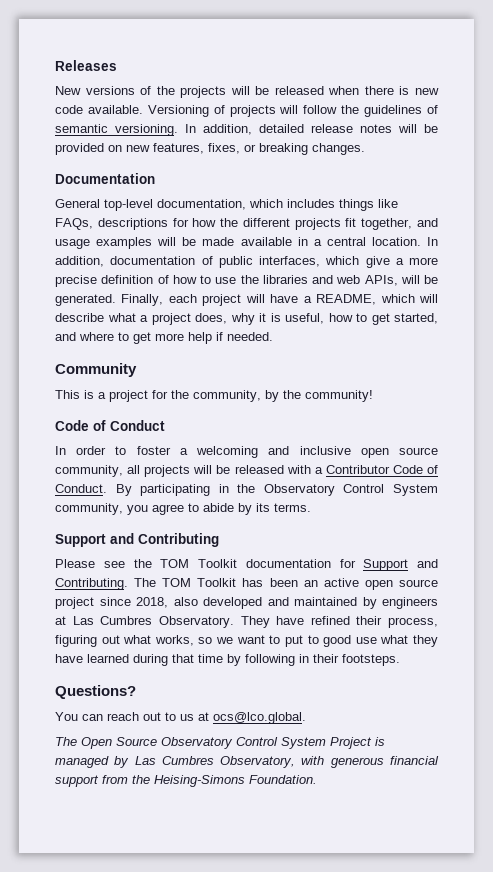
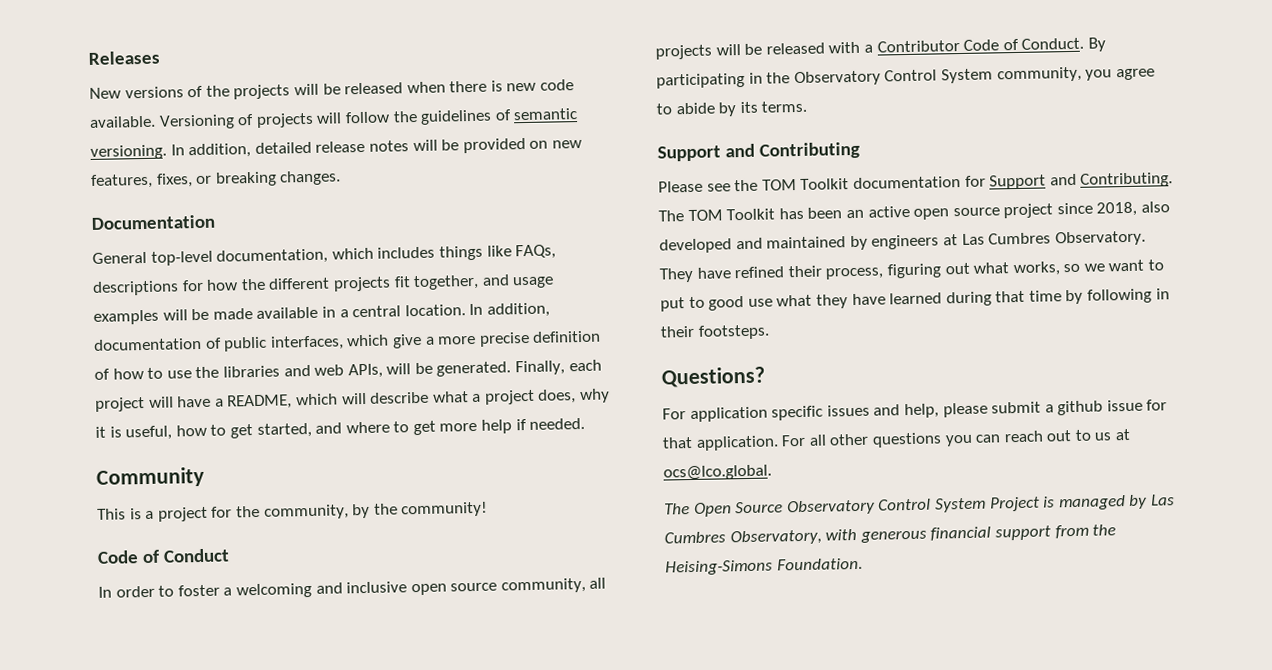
- You can reach out to us at ocs@lco.global.
+ For application specific issues and help, please submit a github issue for that application. For all other questions you can reach out to us at ocs@lco.global.

